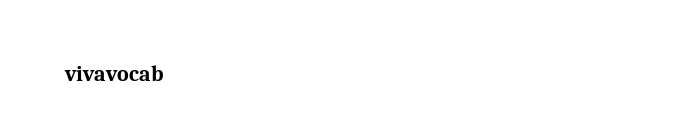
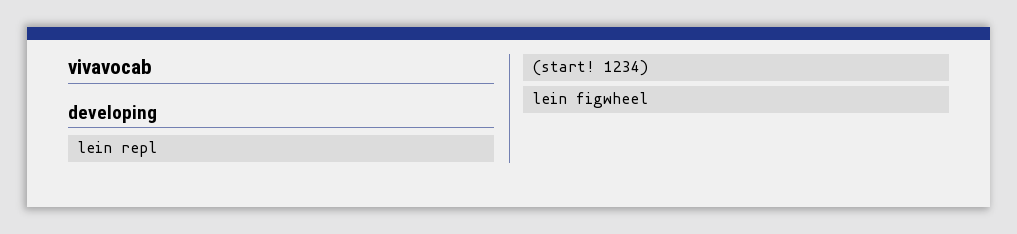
+ developing
+ lein repl
+ (start! 1234)
+ lein figwheel

